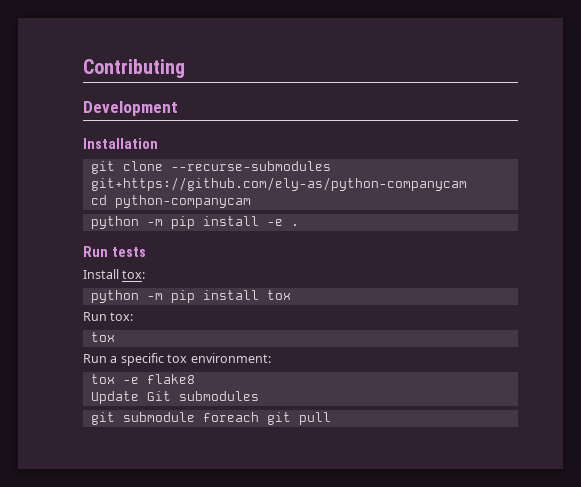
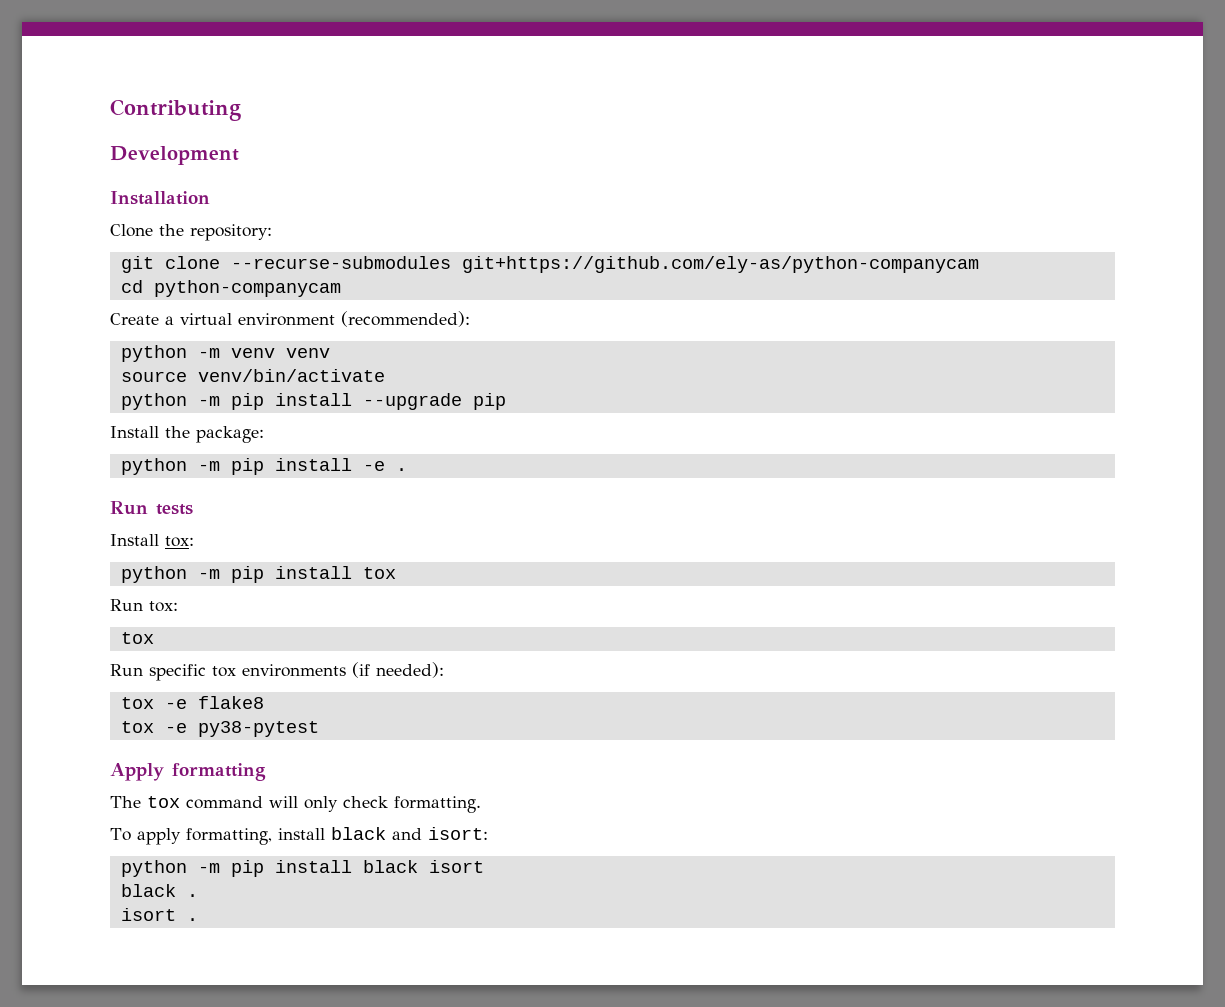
+ Clone the repository:
+ Create a virtual environment (recommended):
+ python -m venv venv
+ source venv/bin/activate
+ python -m pip install --upgrade pip
+ Install the package:
- Run a specific tox environment:
+ Run specific tox environments (if needed):
- Update Git submodules
- git submodule foreach git pull
+ tox -e py38-pytest
+ Apply formatting
+ The tox command will only check formatting.
+ To apply formatting, install black and isort:
+ python -m pip install black isort
+ black .
+ isort .

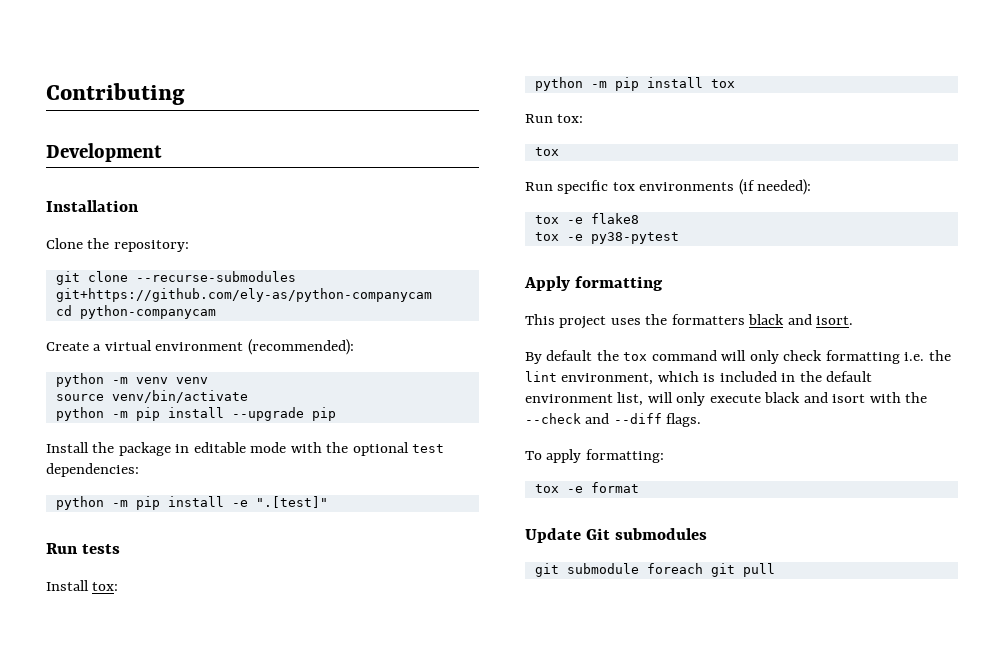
- Install the package:
+ Install the package in editable mode with the optional test dependencies:
- python -m pip install -e .
+ python -m pip install -e ".[test]"
- The tox command will only check formatting.
- To apply formatting, install black and isort:
- python -m pip install black isort
- black .
- isort .
+ This project uses the formatters black and isort.
+ By default the tox command will only check formatting i.e. the lint environment, which is included in the default environment list, will only execute black and isort with the --check and --diff flags.
+ To apply formatting:
+ tox -e format
+ Update Git submodules
+ git submodule foreach git pull

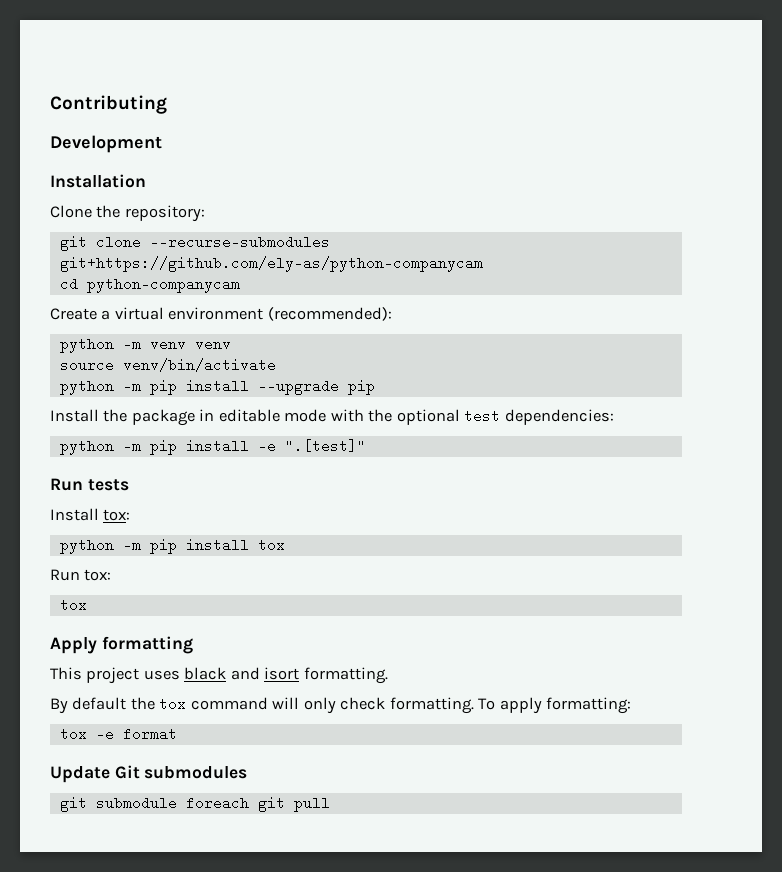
- Run specific tox environments (if needed):
- tox -e flake8
- tox -e py38-pytest
- This project uses the formatters black and isort.
+ This project uses black and isort formatting.
- By default the tox command will only check formatting i.e. the lint environment, which is included in the default environment list, will only execute black and isort with the --check and --diff flags.
- To apply formatting:
+ By default the tox command will only check formatting. To apply formatting:

